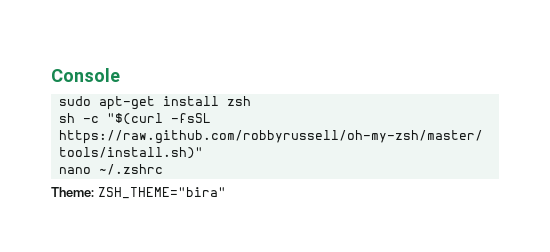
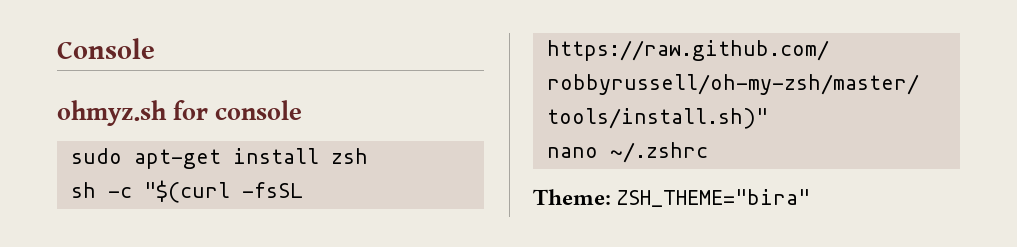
+ ohmyz.sh for console

